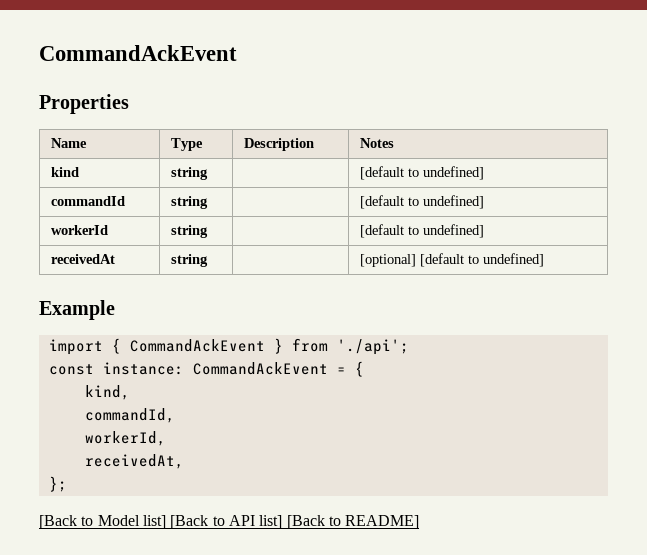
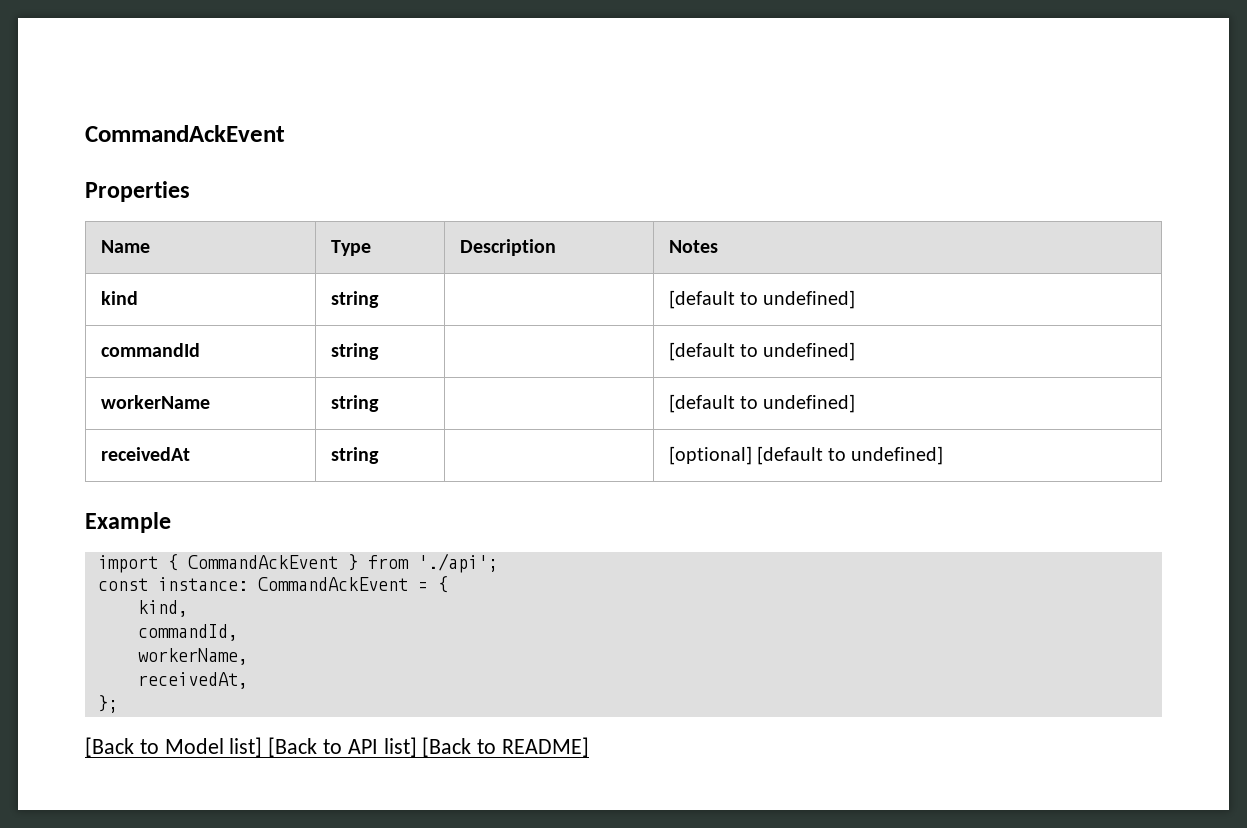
- workerId | string | | [default to undefined]
+ workerName | string | | [default to undefined]
- workerId,
+ workerName,

